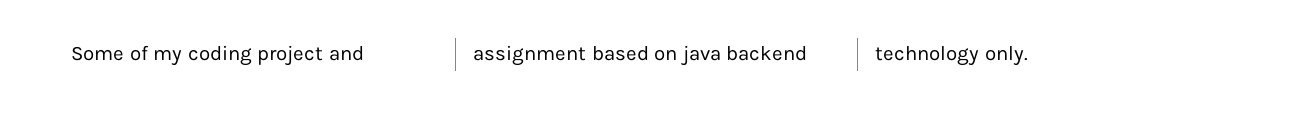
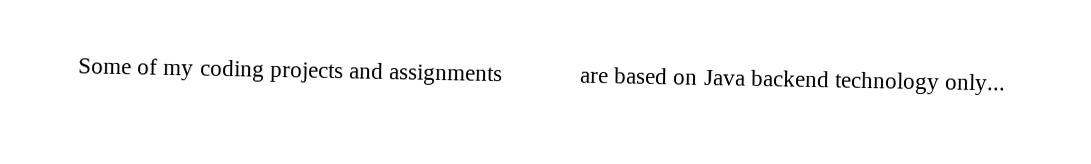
- Some of my coding project and assignment based on java backend technology only.
+ Some of my coding projects and assignments are based on Java backend technology only...

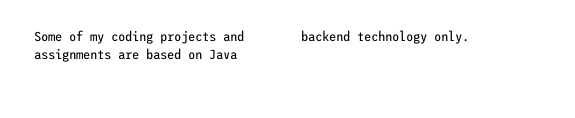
- Some of my coding projects and assignments are based on Java backend technology only...
+ Some of my coding projects and assignments are based on Java backend technology only.

